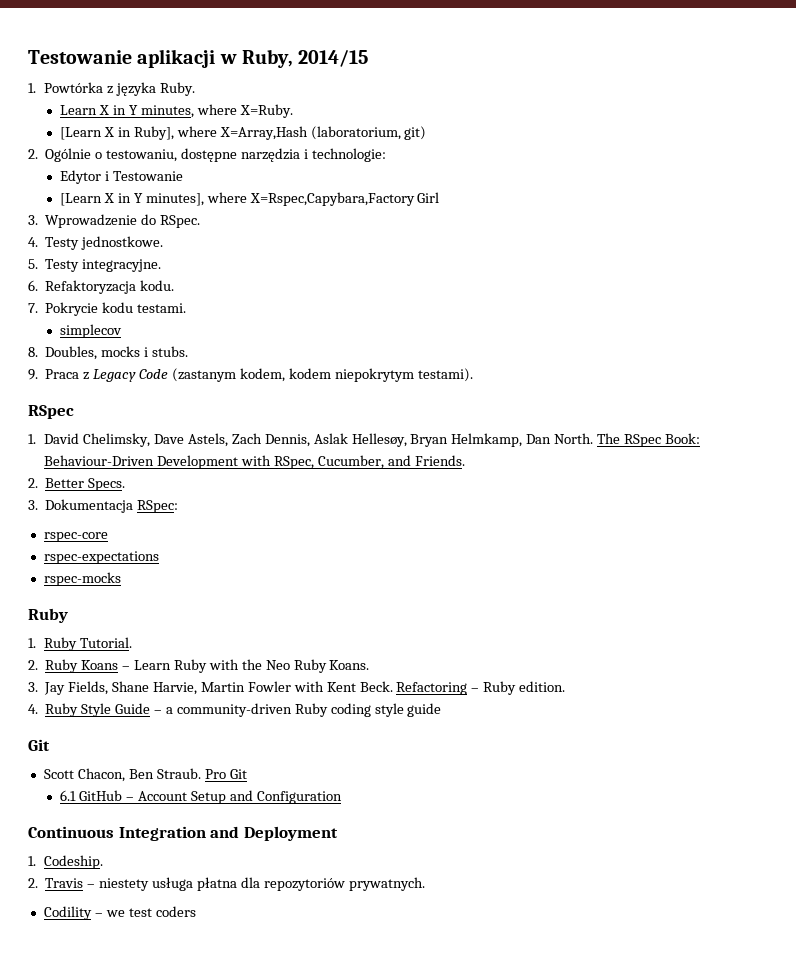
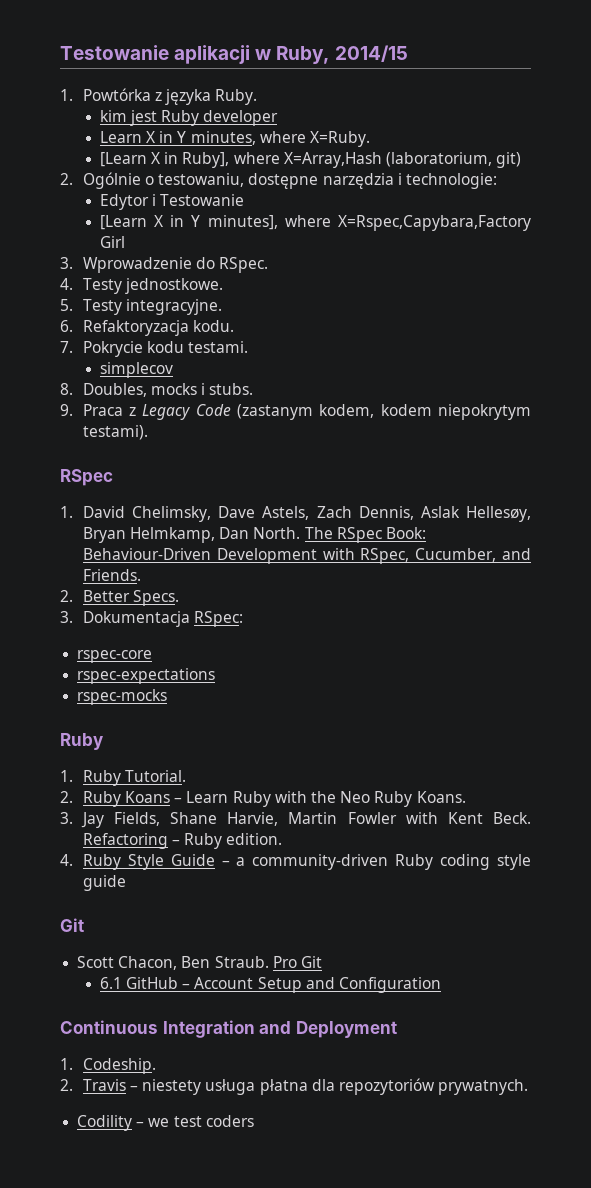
+ kim jest Ruby developer

